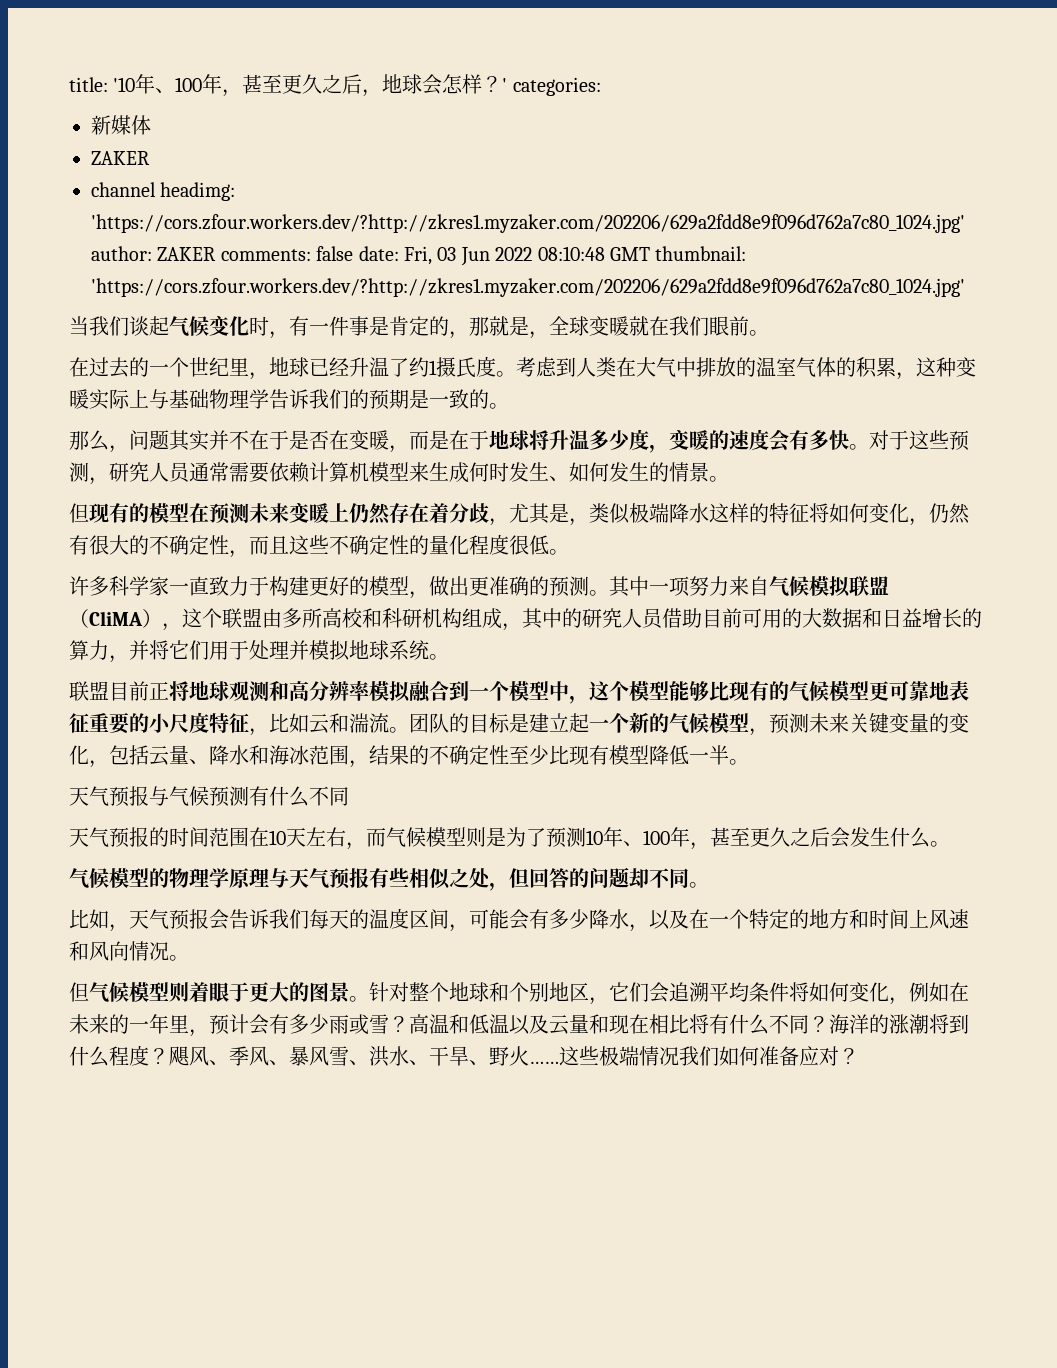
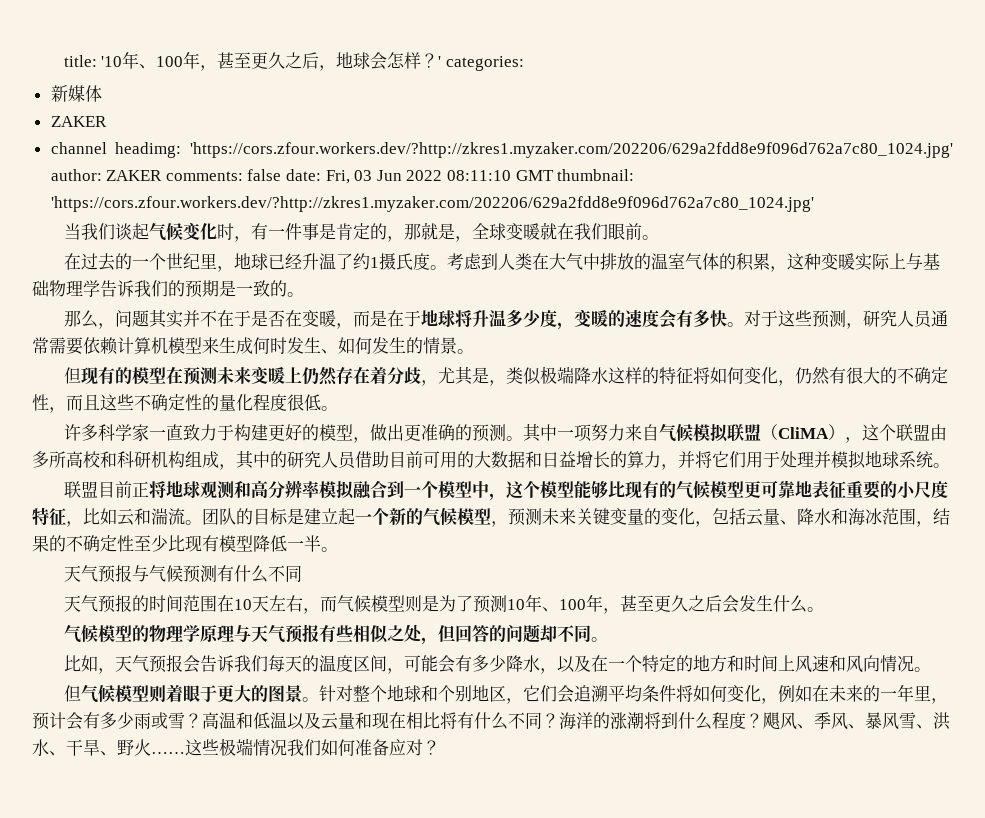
- channel headimg: 'https://cors.zfour.workers.dev/?http://zkres1.myzaker.com/202206/629a2fdd8e9f096d762a7c80_1024.jpg' author: ZAKER comments: false date: Fri, 03 Jun 2022 08:10:48 GMT thumbnail: 'https://cors.zfour.workers.dev/?http://zkres1.myzaker.com/202206/629a2fdd8e9f096d762a7c80_1024.jpg'
+ channel headimg: 'https://cors.zfour.workers.dev/?http://zkres1.myzaker.com/202206/629a2fdd8e9f096d762a7c80_1024.jpg' author: ZAKER comments: false date: Fri, 03 Jun 2022 08:11:10 GMT thumbnail: 'https://cors.zfour.workers.dev/?http://zkres1.myzaker.com/202206/629a2fdd8e9f096d762a7c80_1024.jpg'

